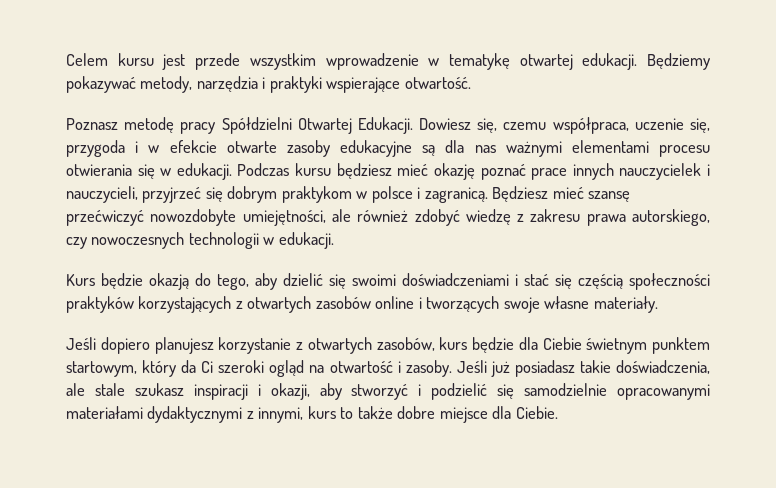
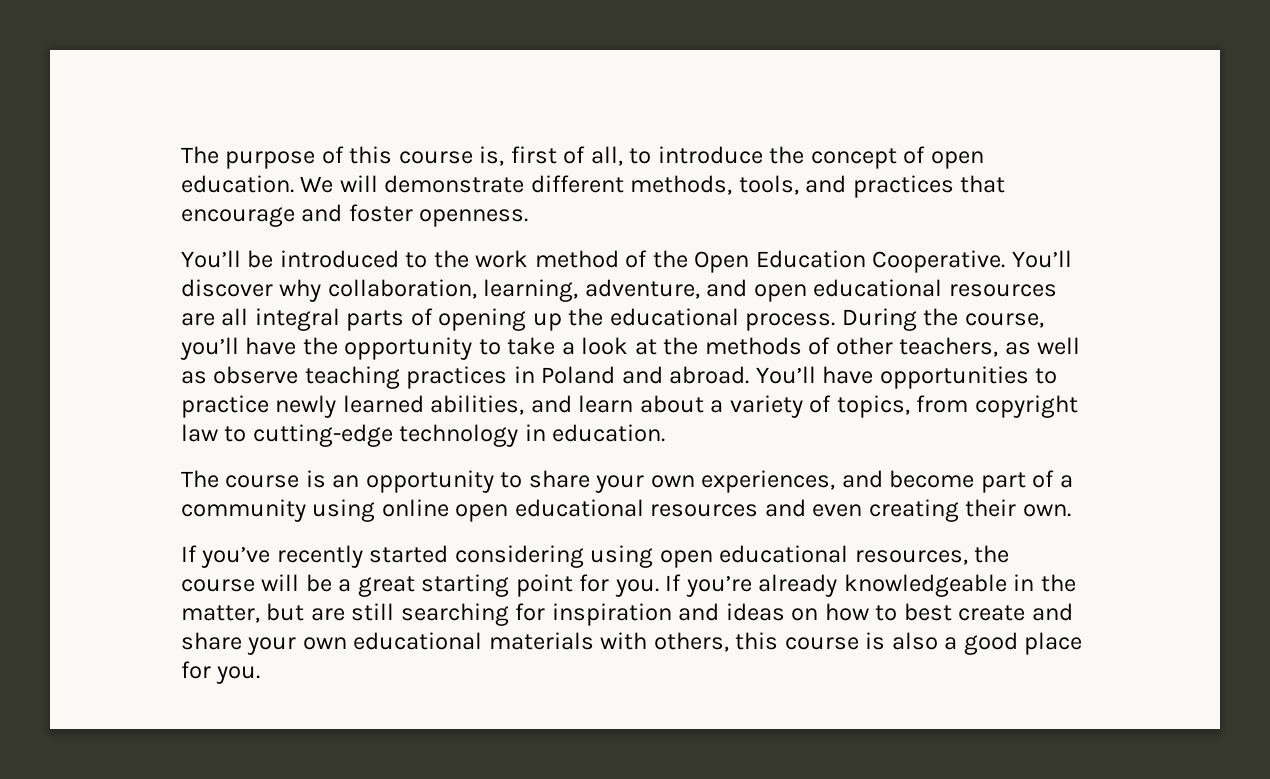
- Celem kursu jest przede wszystkim wprowadzenie w tematykę otwartej edukacji. Będziemy pokazywać metody, narzędzia i praktyki wspierające otwartość.
- Poznasz metodę pracy Spółdzielni Otwartej Edukacji. Dowiesz się, czemu współpraca, uczenie się, przygoda i w efekcie otwarte zasoby edukacyjne są dla nas ważnymi elementami procesu otwierania się w edukacji. Podczas kursu będziesz mieć okazję poznać prace innych nauczycielek i nauczycieli, przyjrzeć się dobrym praktykom w polsce i zagranicą. Będziesz mieć szansę przećwiczyć nowozdobyte umiejętności, ale również zdobyć wiedzę z zakresu prawa autorskiego, czy nowoczesnych technologii w edukacji.
- Kurs będzie okazją do tego, aby dzielić się swoimi doświadczeniami i stać się częścią społeczności praktyków korzystających z otwartych zasobów online i tworzących swoje własne materiały.
- Jeśli dopiero planujesz korzystanie z otwartych zasobów, kurs będzie dla Ciebie świetnym punktem startowym, który da Ci szeroki ogląd na otwartość i zasoby. Jeśli już posiadasz takie doświadczenia, ale stale szukasz inspiracji i okazji, aby stworzyć i podzielić się samodzielnie opracowanymi materiałami dydaktycznymi z innymi, kurs to także dobre miejsce dla Ciebie.
+ The purpose of this course is, first of all, to introduce the concept of open education. We will demonstrate different methods, tools, and practices that encourage and foster openness.
+ You’ll be introduced to the work method of the Open Education Cooperative. You’ll discover why collaboration, learning, adventure, and open educational resources are all integral parts of opening up the educational process. During the course, you’ll have the opportunity to take a look at the methods of other teachers, as well as observe teaching practices in Poland and abroad. You’ll have opportunities to practice newly learned abilities, and learn about a variety of topics, from copyright law to cutting-edge technology in education.
+ The course is an opportunity to share your own experiences, and become part of a community using online open educational resources and even creating their own.
+ If you’ve recently started considering using open educational resources, the course will be a great starting point for you. If you’re already knowledgeable in the matter, but are still searching for inspiration and ideas on how to best create and share your own educational materials with others, this course is also a good place for you.

